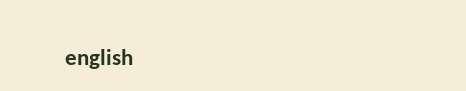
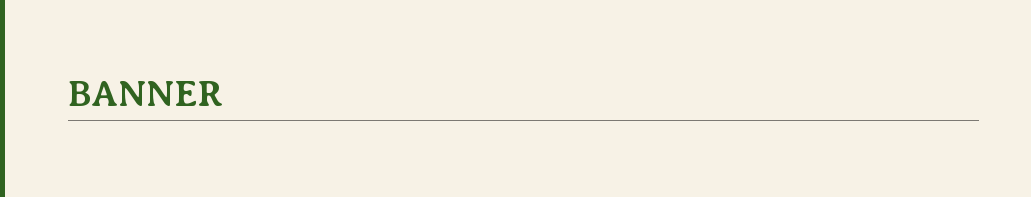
- english
+ BANNER

